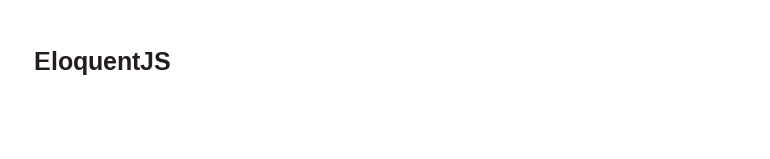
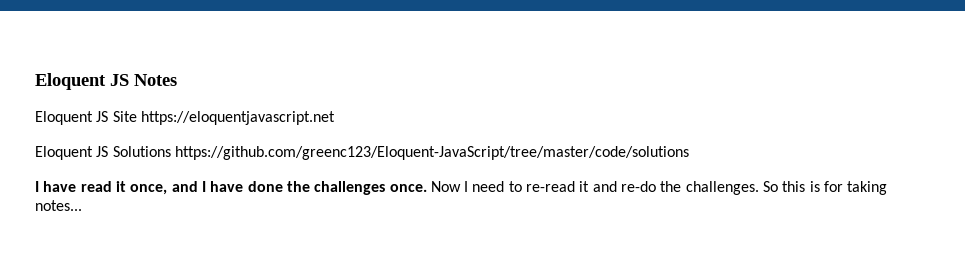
- EloquentJS
+ Eloquent JS Notes
+ Eloquent JS Site https://eloquentjavascript.net
+ Eloquent JS Solutions https://github.com/greenc123/Eloquent-JavaScript/tree/master/code/solutions
+ I have read it once, and I have done the challenges once. Now I need to re-read it and re-do the challenges. So this is for taking notes...

